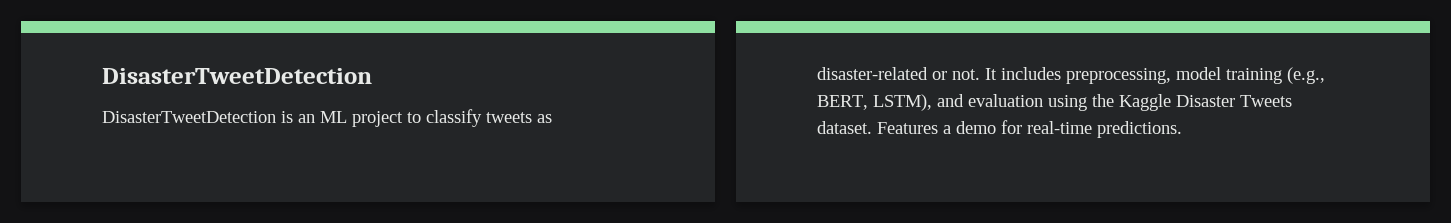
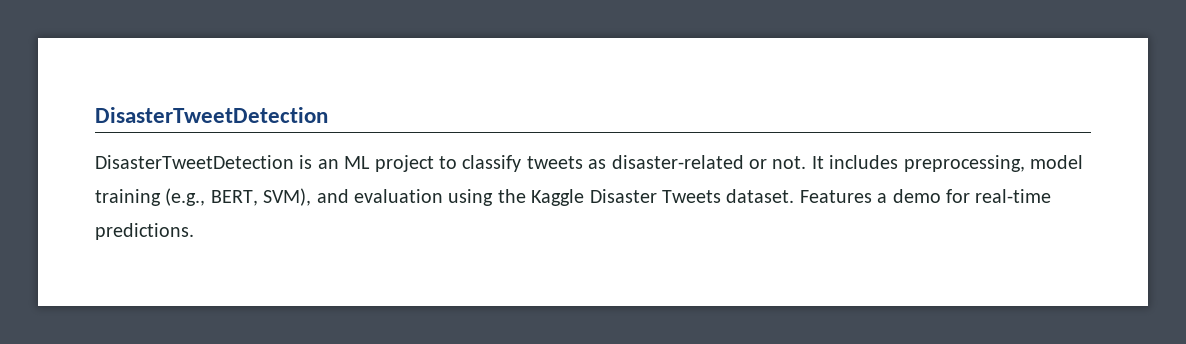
- It includes preprocessing, model training (e.g., BERT, LSTM), and evaluation using the Kaggle Disaster Tweets dataset.
+ It includes preprocessing, model training (e.g., BERT, SVM), and evaluation using the Kaggle Disaster Tweets dataset.

